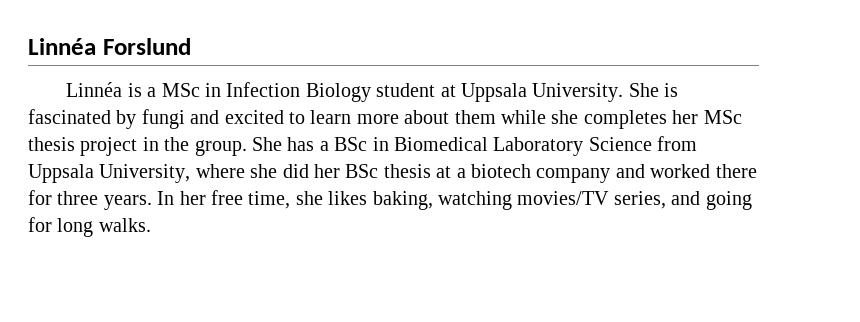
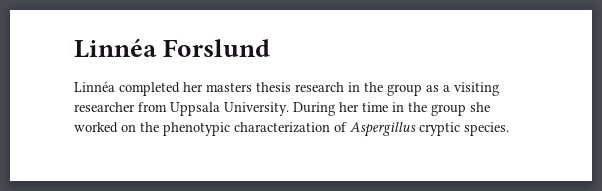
- Linnéa is a MSc in Infection Biology student at Uppsala University. She is fascinated by fungi and excited to learn more about them while she completes her MSc thesis project in the group. She has a BSc in Biomedical Laboratory Science from Uppsala University, where she did her BSc thesis at a biotech company and worked there for three years. In her free time, she likes baking, watching movies/TV series, and going for long walks.
+ Linnéa completed her masters thesis research in the group as a visiting researcher from Uppsala University. During her time in the group she worked on the phenotypic characterization of Aspergillus cryptic species.

